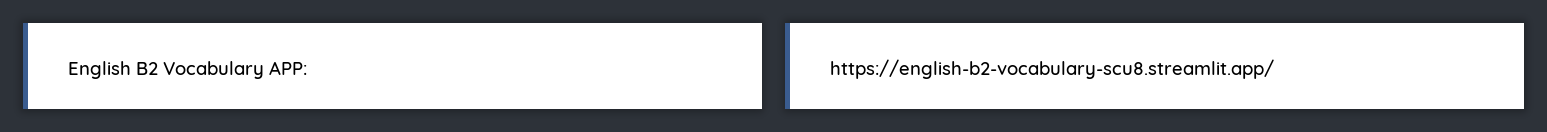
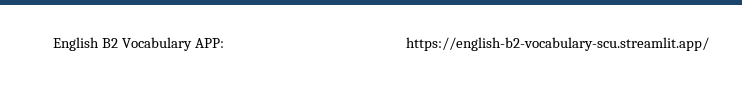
- English B2 Vocabulary APP: https://english-b2-vocabulary-scu8.streamlit.app/
+ English B2 Vocabulary APP: https://english-b2-vocabulary-scu.streamlit.app/

